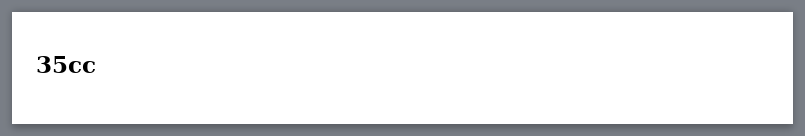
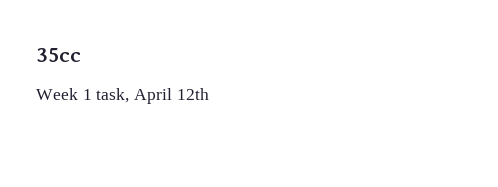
+ Week 1 task, April 12th

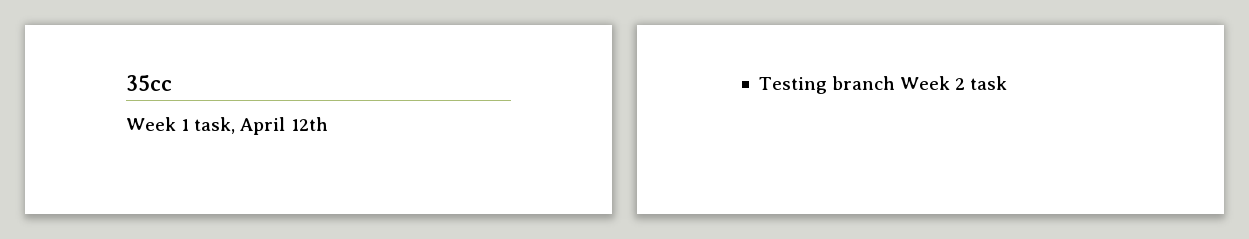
+ Testing branch Week 2 task

